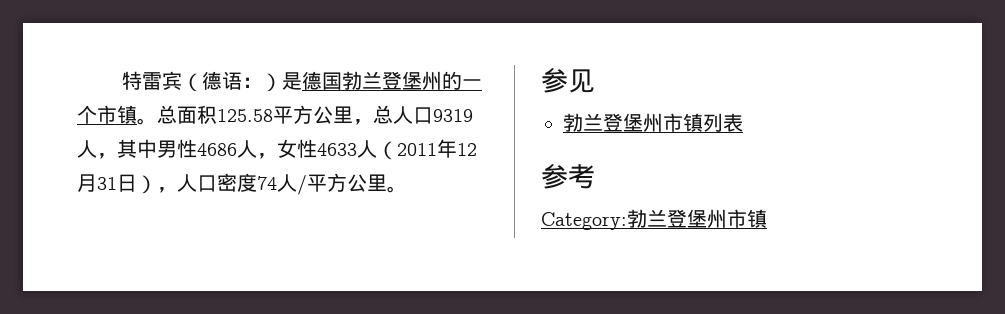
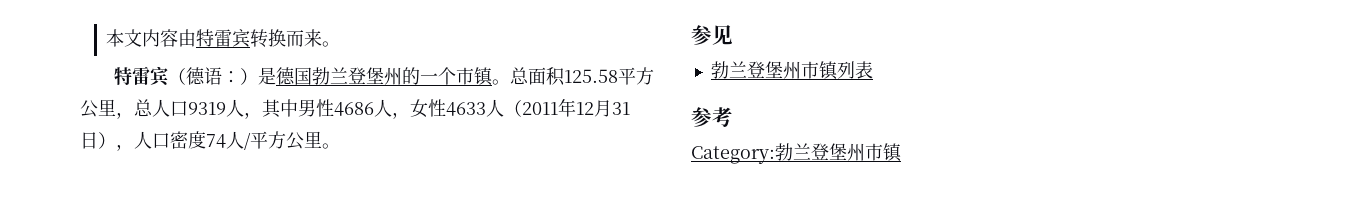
+ 本文内容由特雷宾转换而来。

